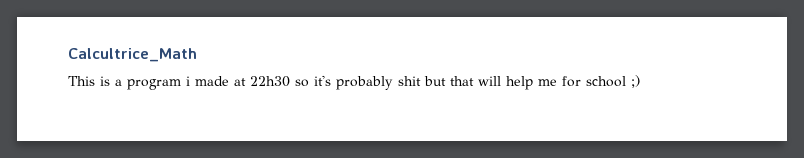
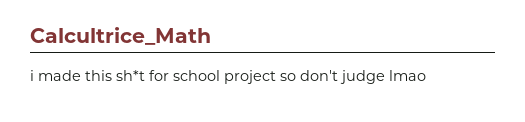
- This is a program i made at 22h30 so it's probably shit but that will help me for school ;)
+ i made this sh*t for school project so don't judge lmao

